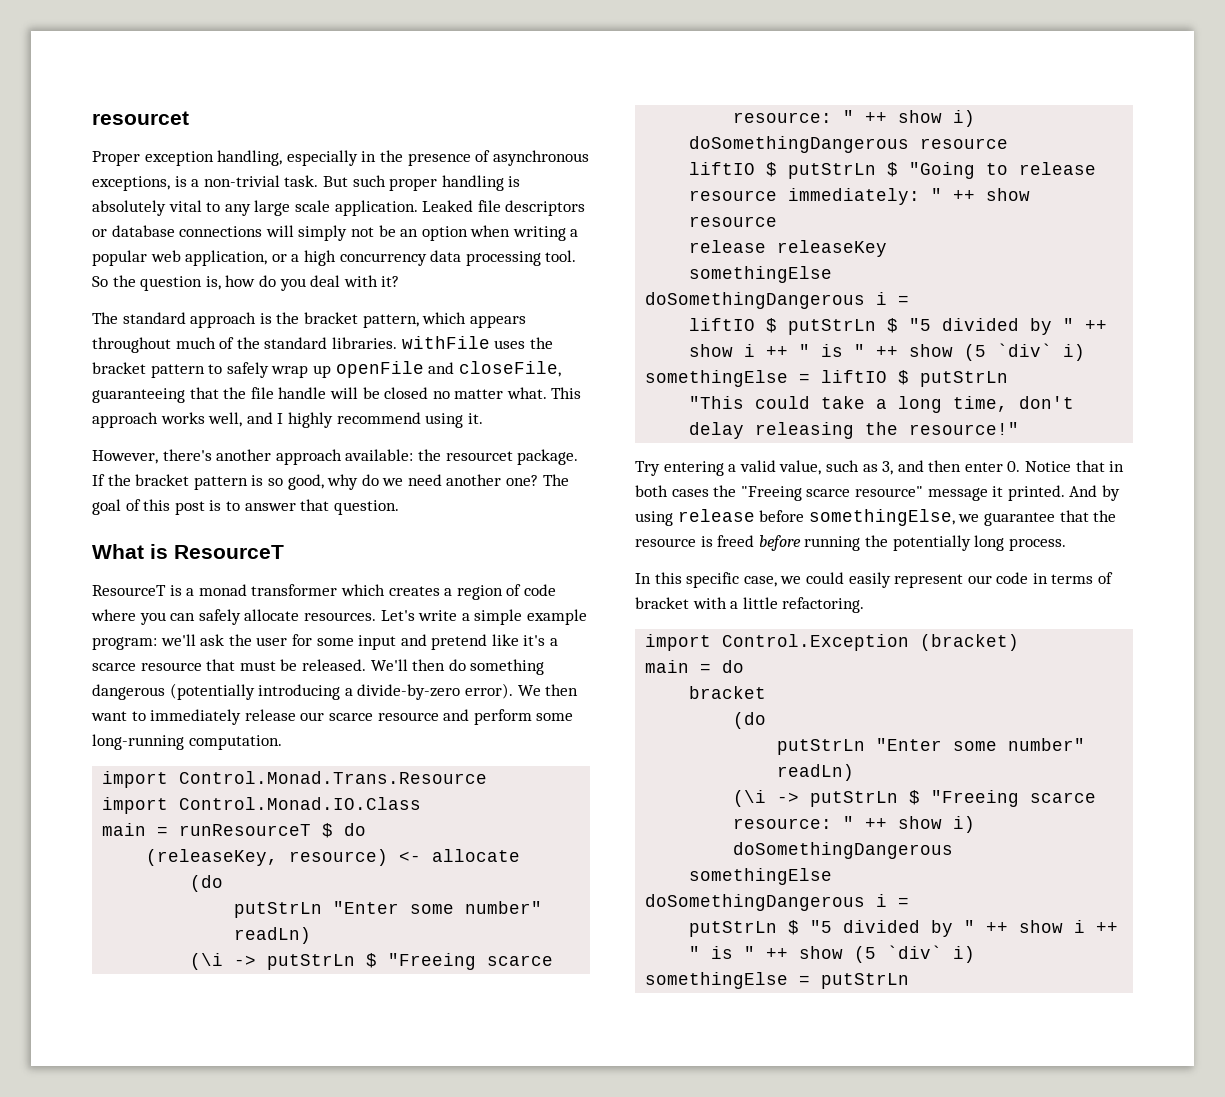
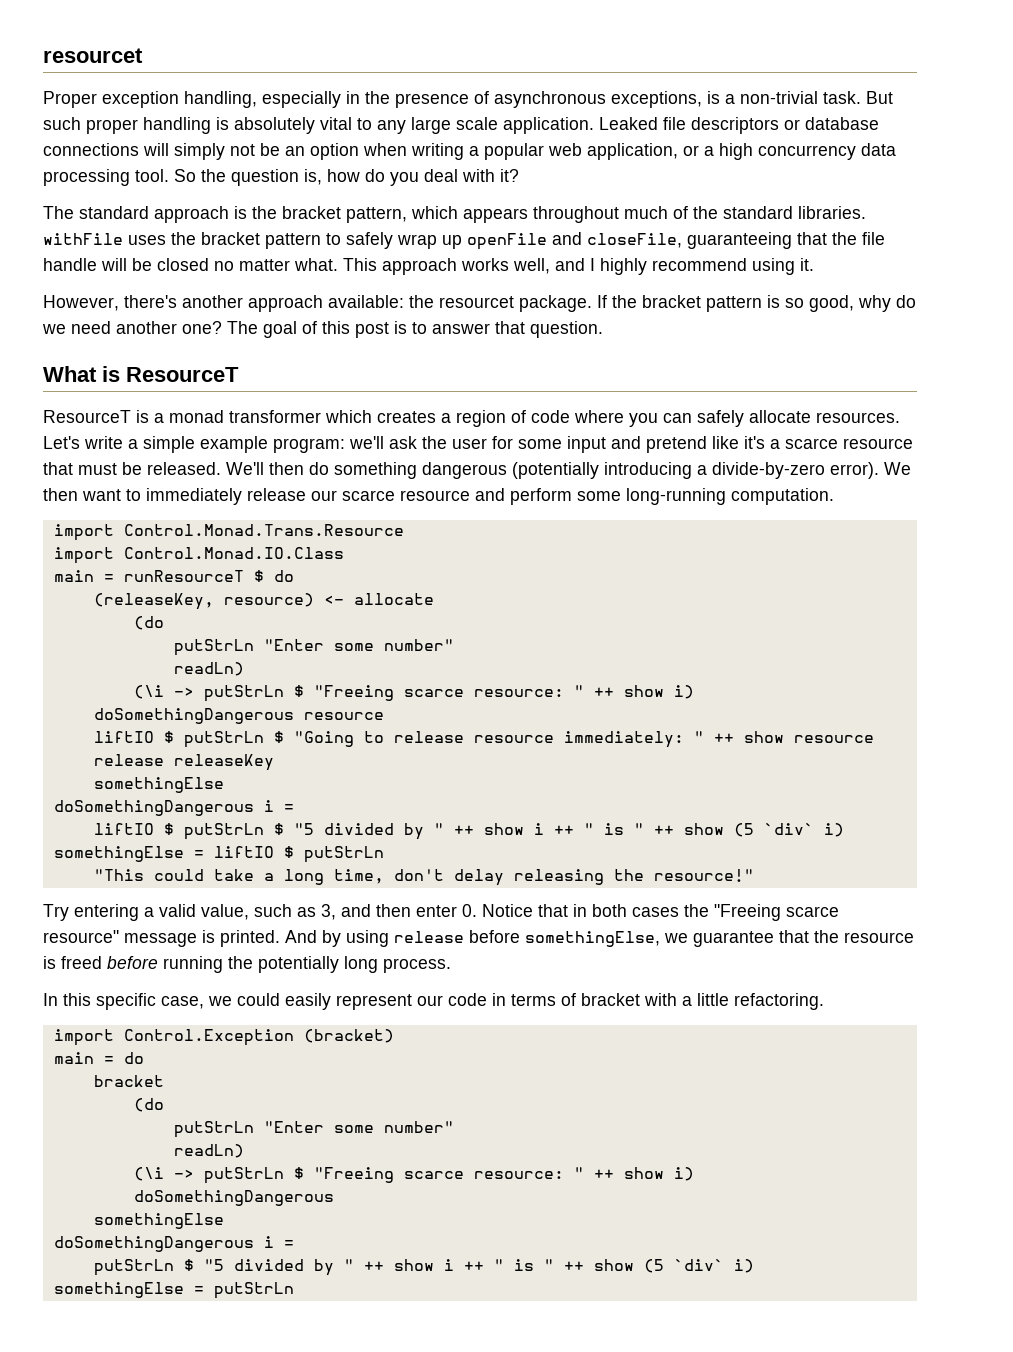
- Try entering a valid value, such as 3, and then enter 0. Notice that in both cases the "Freeing scarce resource" message it printed.
+ Try entering a valid value, such as 3, and then enter 0. Notice that in both cases the "Freeing scarce resource" message is printed.

